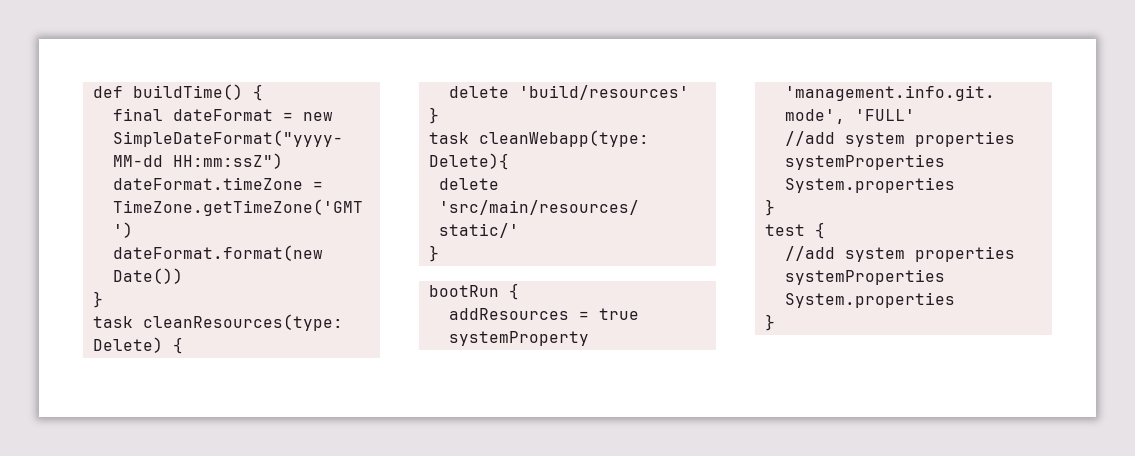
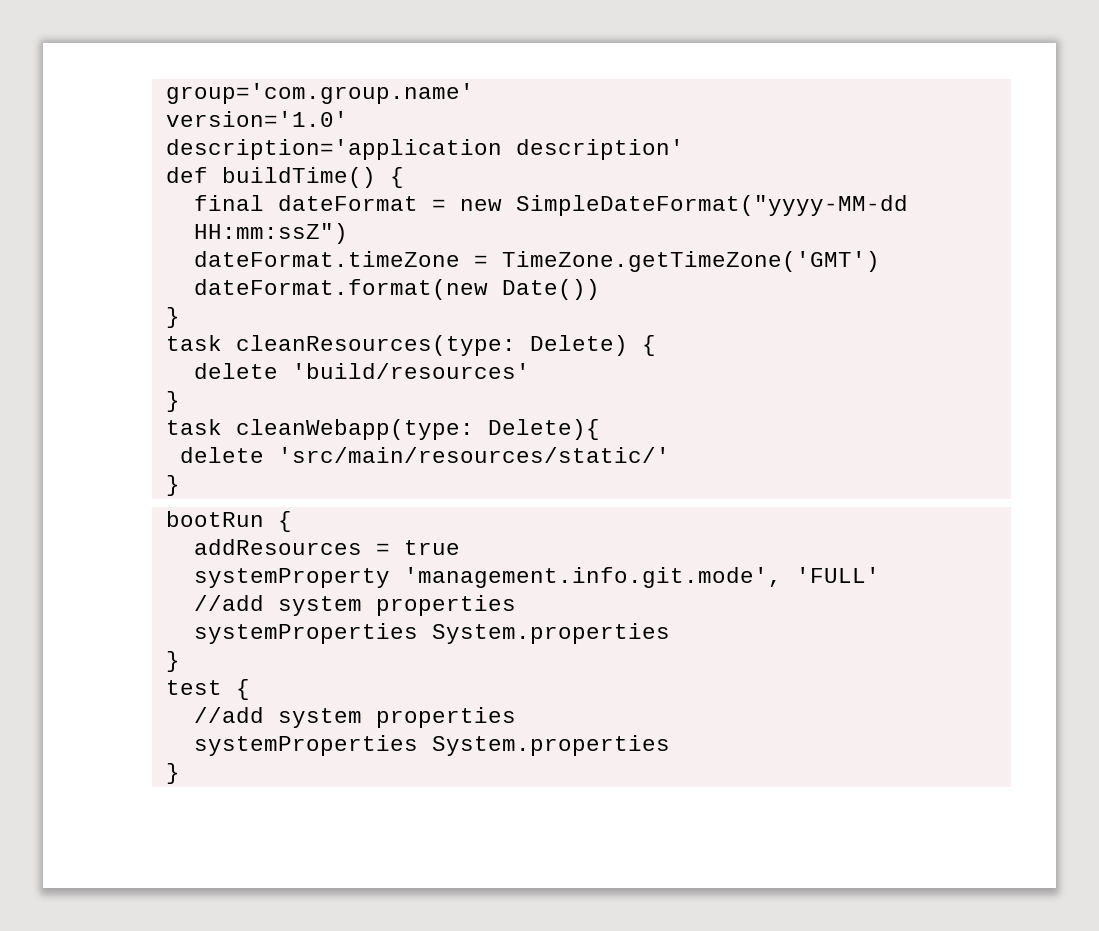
+ group='com.group.name'
+ version='1.0'
+ description='application description'

